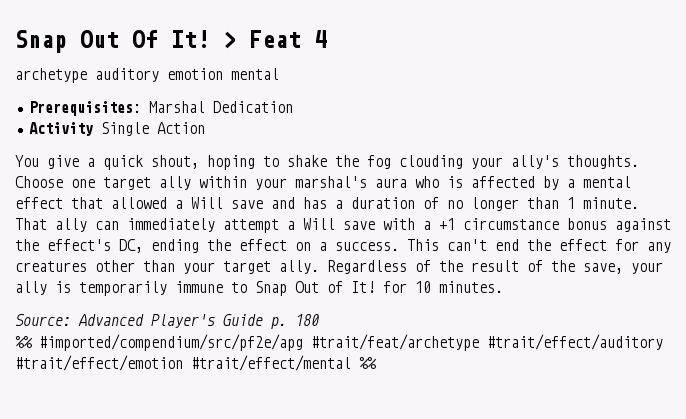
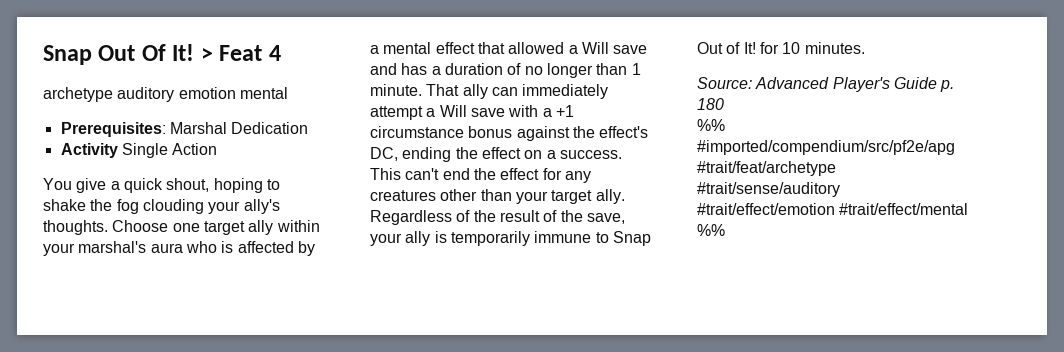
- %% #imported/compendium/src/pf2e/apg #trait/feat/archetype #trait/effect/auditory #trait/effect/emotion #trait/effect/mental %%
+ %% #imported/compendium/src/pf2e/apg #trait/feat/archetype #trait/sense/auditory #trait/effect/emotion #trait/effect/mental %%

